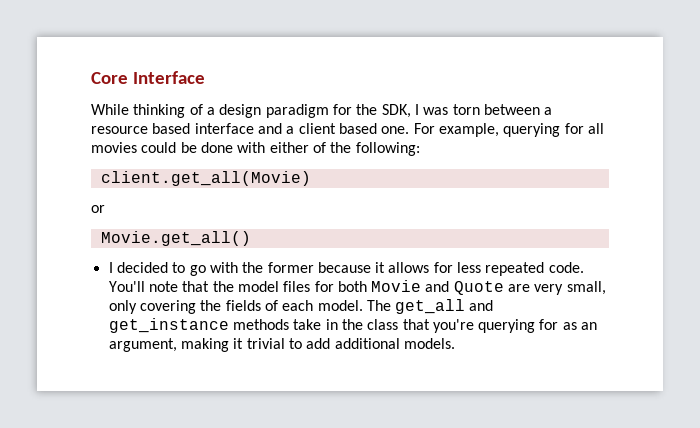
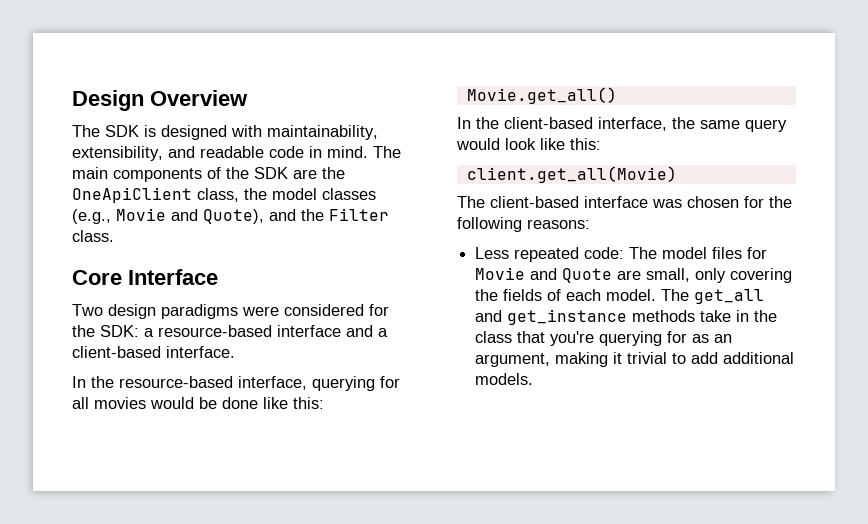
+ Design Overview
+ The SDK is designed with maintainability, extensibility, and readable code in mind. The main components of the SDK are the OneApiClient class, the model classes (e.g., Movie and Quote), and the Filter class.
  Core Interface
- While thinking of a design paradigm for the SDK, I was torn between a resource based interface and a client based one. For example, querying for all movies could be done with either of the following:
+ Two design paradigms were considered for the SDK: a resource-based interface and a client-based interface.
+ In the resource-based interface, querying for all movies would be done like this:
+ Movie.get_all()
+ In the client-based interface, the same query would look like this:
  client.get_all(Movie)
- or
- Movie.get_all()
- I decided to go with the former because it allows for less repeated code. You'll note that the model files for both Movie and Quote are very small, only covering the fields of each model.
+ The client-based interface was chosen for the following reasons:
+ Less repeated code: The model files for Movie and Quote are small, only covering the fields of each model.

